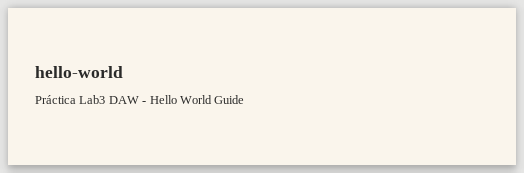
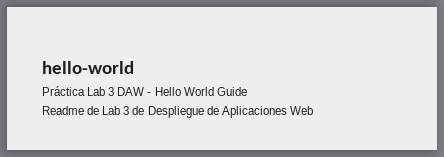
- Práctica Lab3 DAW - Hello World Guide
+ Práctica Lab 3 DAW - Hello World Guide
+ Readme de Lab 3 de Despliegue de Aplicaciones Web

